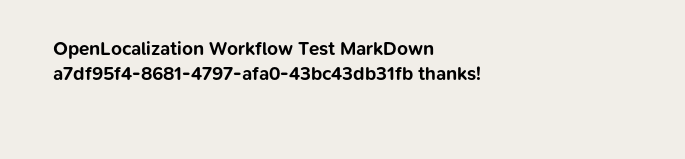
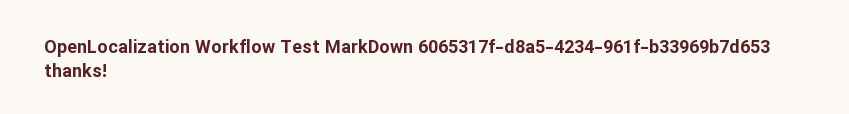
- OpenLocalization Workflow Test MarkDown a7df95f4-8681-4797-afa0-43bc43db31fb thanks!
+ OpenLocalization Workflow Test MarkDown 6065317f-d8a5-4234-961f-b33969b7d653 thanks!

